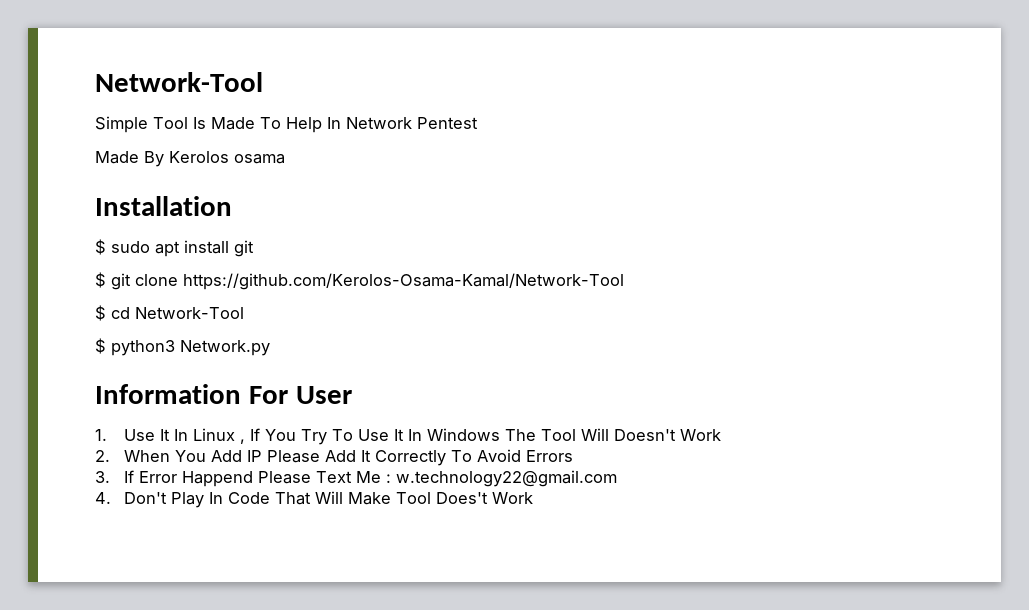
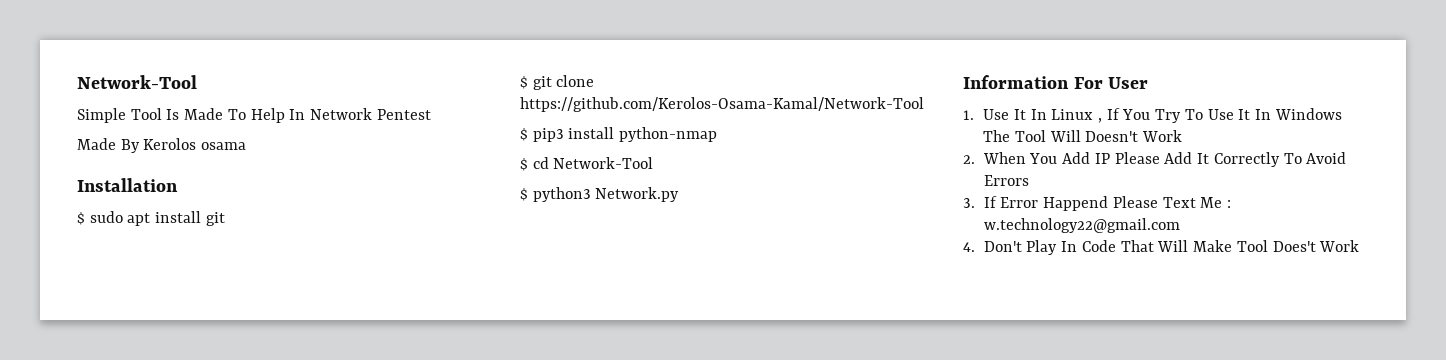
+ $ pip3 install python-nmap

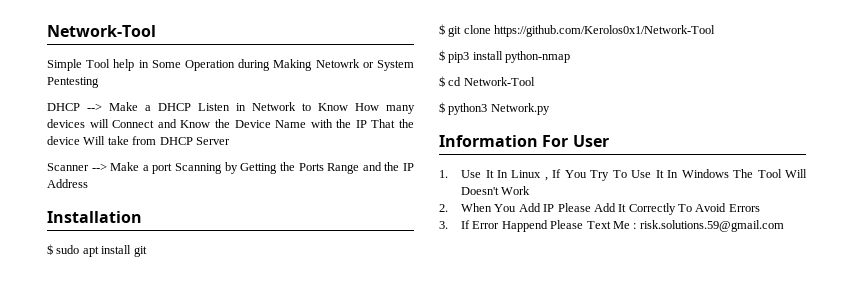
- Simple Tool Is Made To Help In Network Pentest
- Made By Kerolos osama
+ Simple Tool help in Some Operation during Making Netowrk or System Pentesting
+ DHCP --> Make a DHCP Listen in Network to Know How many devices will Connect and Know the Device Name with the IP That the device Will take from DHCP Server
+ Scanner --> Make a port Scanning by Getting the Ports Range and the IP Address
- $ git clone https://github.com/Kerolos-Osama-Kamal/Network-Tool
+ $ git clone https://github.com/Kerolos0x1/Network-Tool
- 3. If Error Happend Please Text Me : w.technology22@gmail.com
- 4. Don't Play In Code That Will Make Tool Does't Work
+ 3. If Error Happend Please Text Me : risk.solutions.59@gmail.com

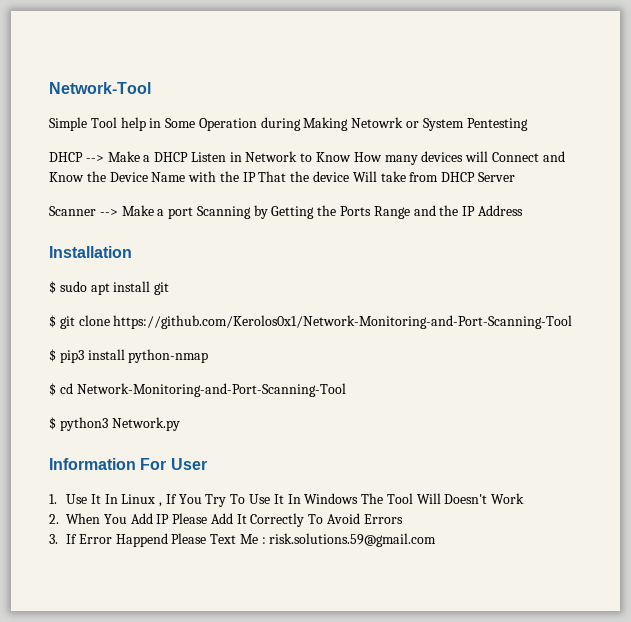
- $ git clone https://github.com/Kerolos0x1/Network-Tool
+ $ git clone https://github.com/Kerolos0x1/Network-Monitoring-and-Port-Scanning-Tool
- $ cd Network-Tool
+ $ cd Network-Monitoring-and-Port-Scanning-Tool

